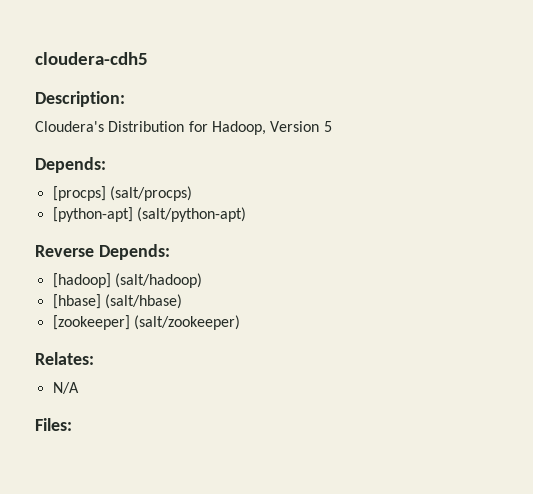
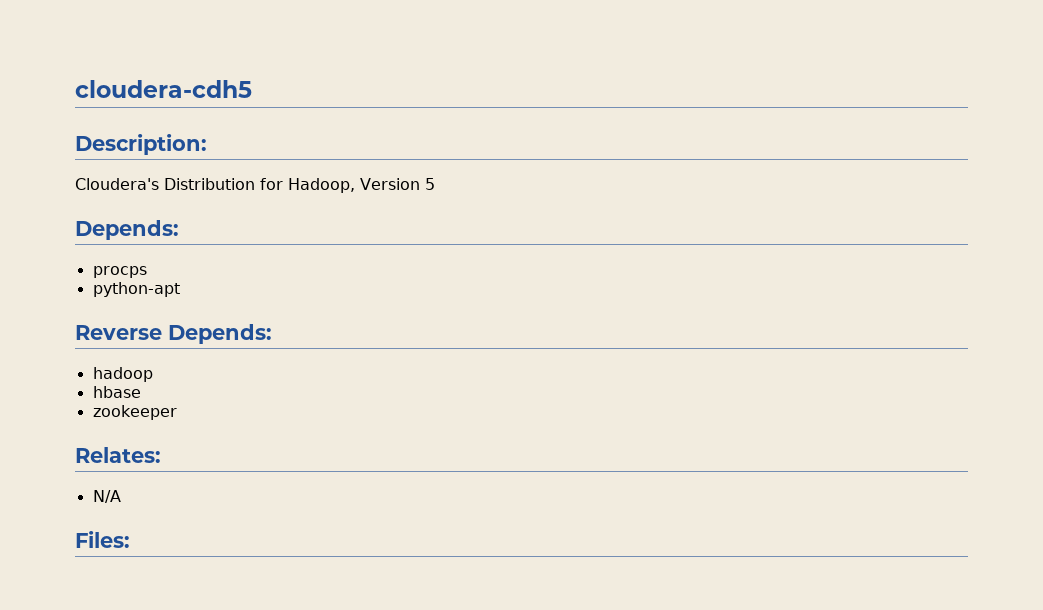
- [procps] (salt/procps)
- [python-apt] (salt/python-apt)
+ procps
+ python-apt
  Reverse Depends:
- [hadoop] (salt/hadoop)
- [hbase] (salt/hbase)
- [zookeeper] (salt/zookeeper)
+ hadoop
+ hbase
+ zookeeper

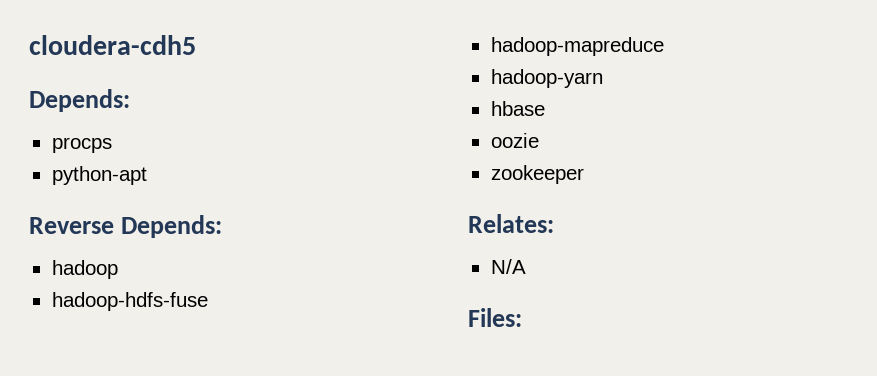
- Description:
- Cloudera's Distribution for Hadoop, Version 5
+ hadoop-hdfs-fuse
+ hadoop-mapreduce
+ hadoop-yarn
+ oozie

